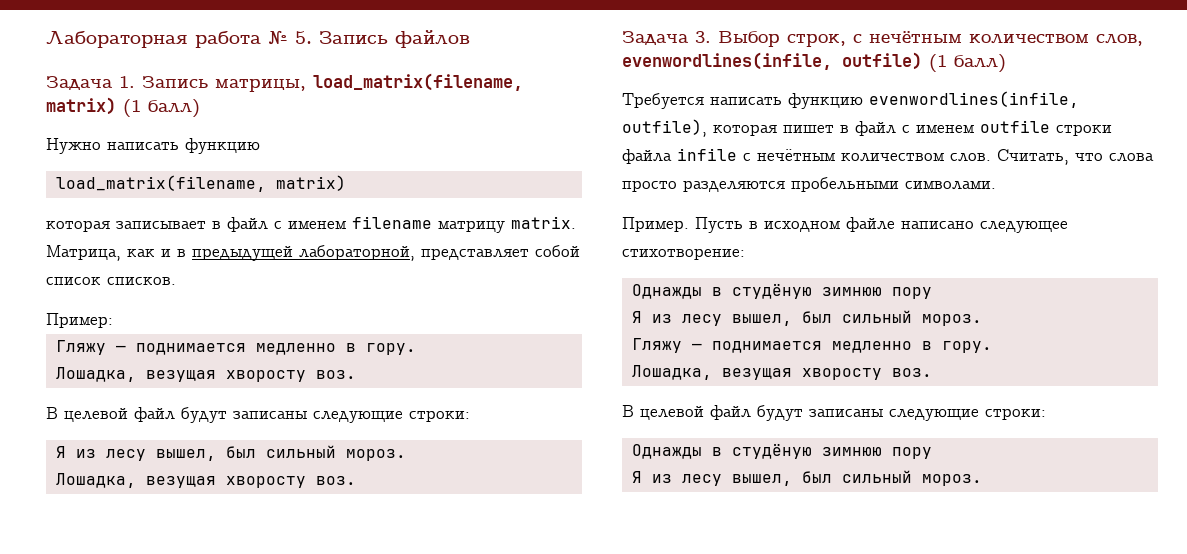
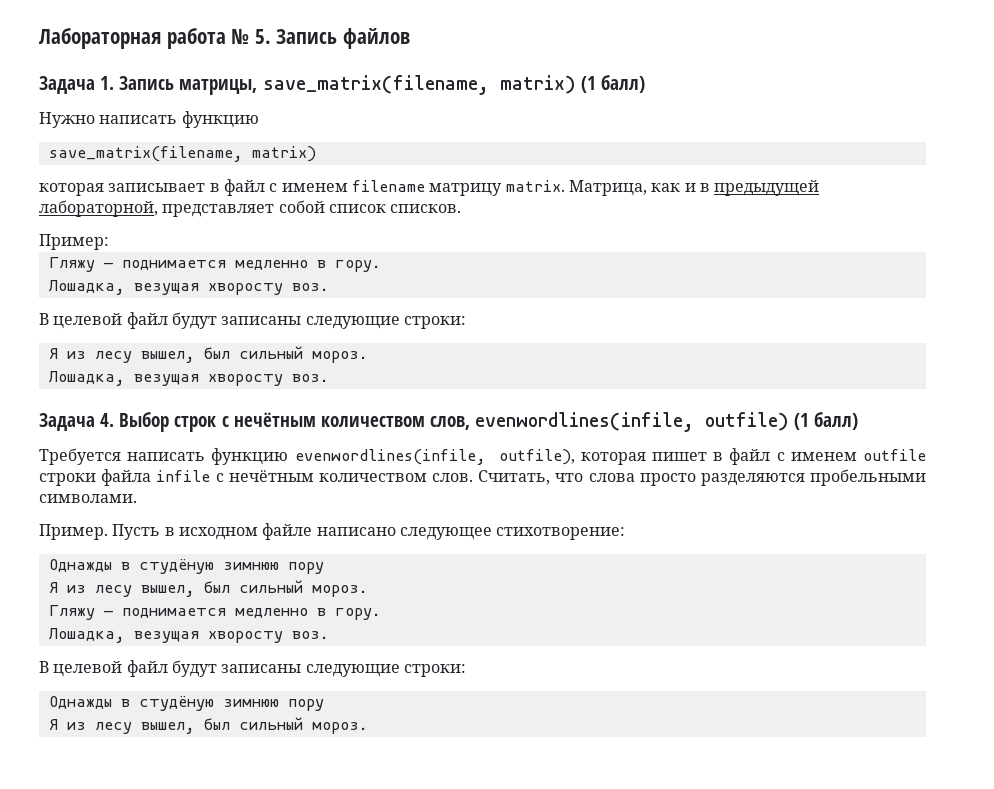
- Задача 1. Запись матрицы, load_matrix(filename, matrix) (1 балл)
+ Задача 1. Запись матрицы, save_matrix(filename, matrix) (1 балл)
  Нужно написать функцию
- load_matrix(filename, matrix)
+ save_matrix(filename, matrix)
- Задача 3. Выбор строк, с нечётным количеством слов, evenwordlines(infile, outfile) (1 балл)
+ Задача 4. Выбор строк с нечётным количеством слов, evenwordlines(infile, outfile) (1 балл)

